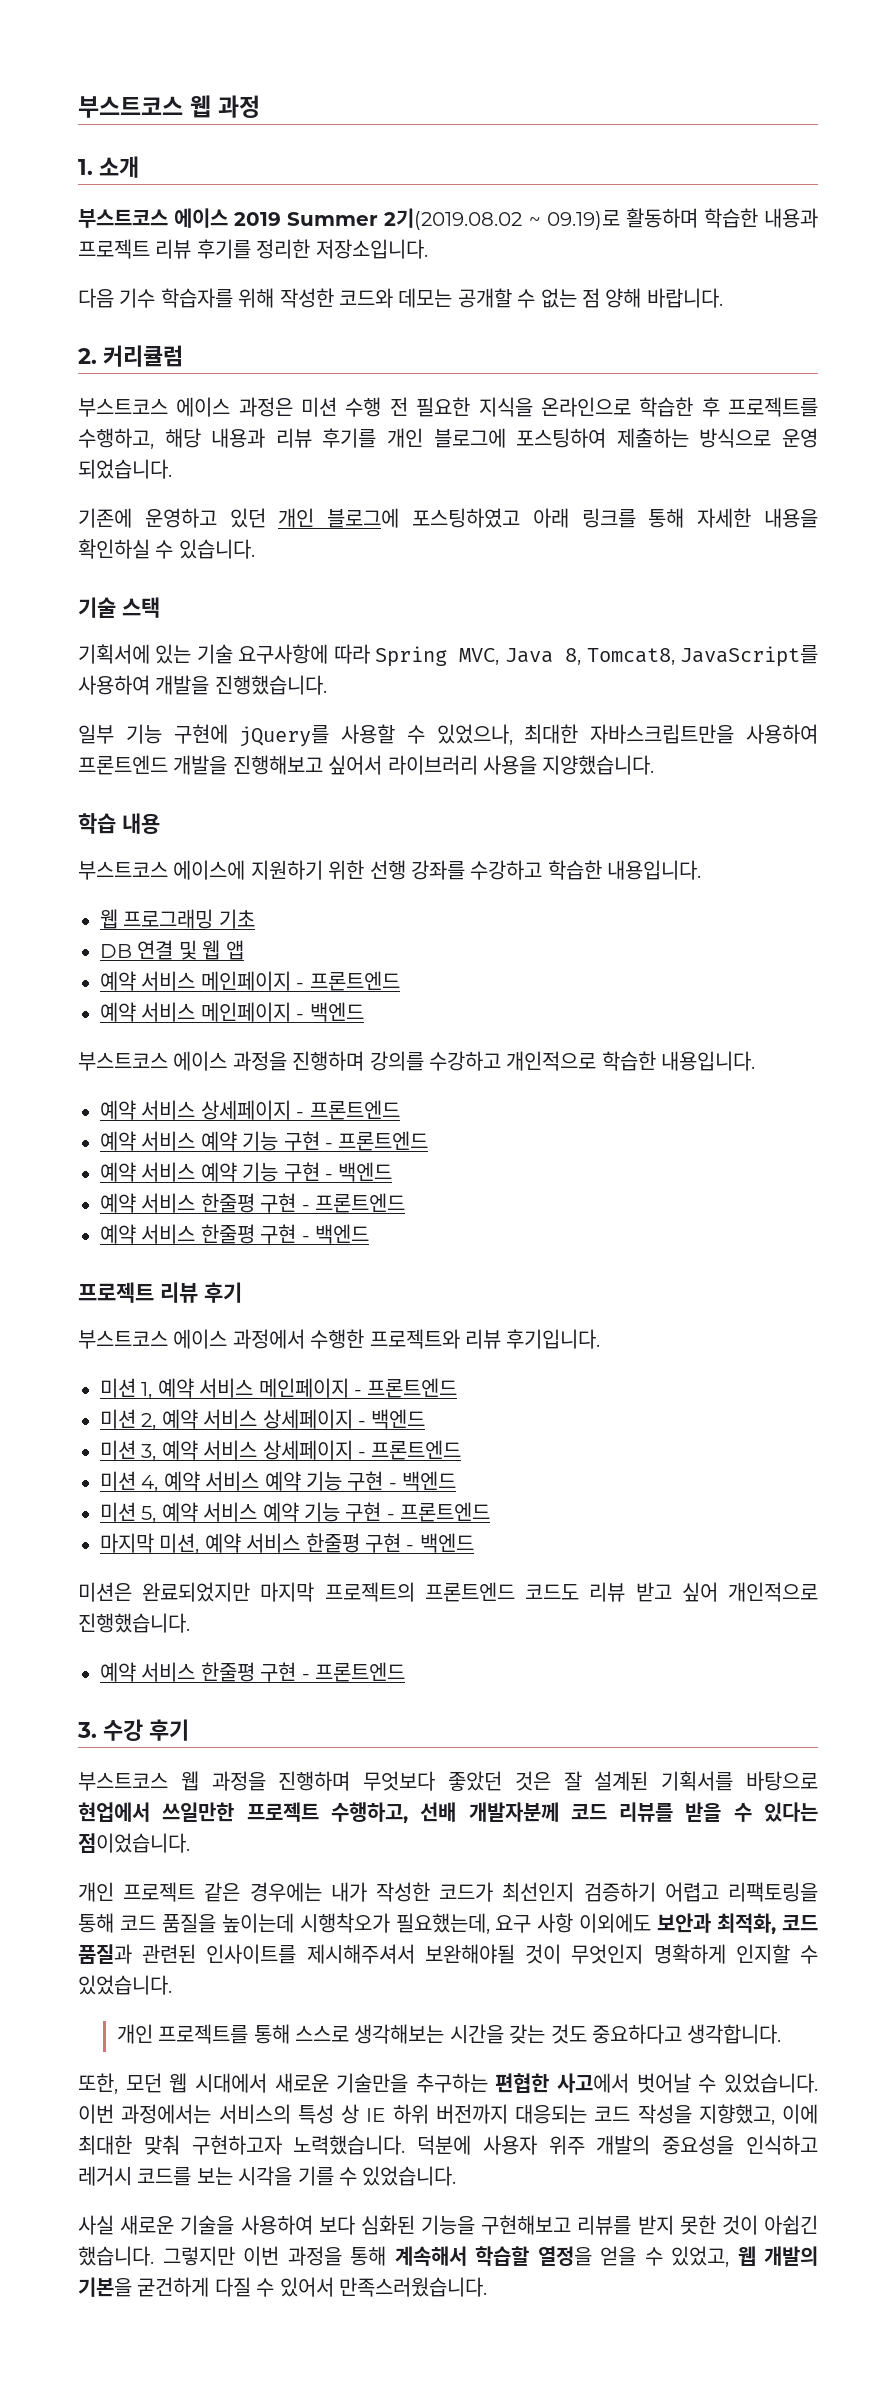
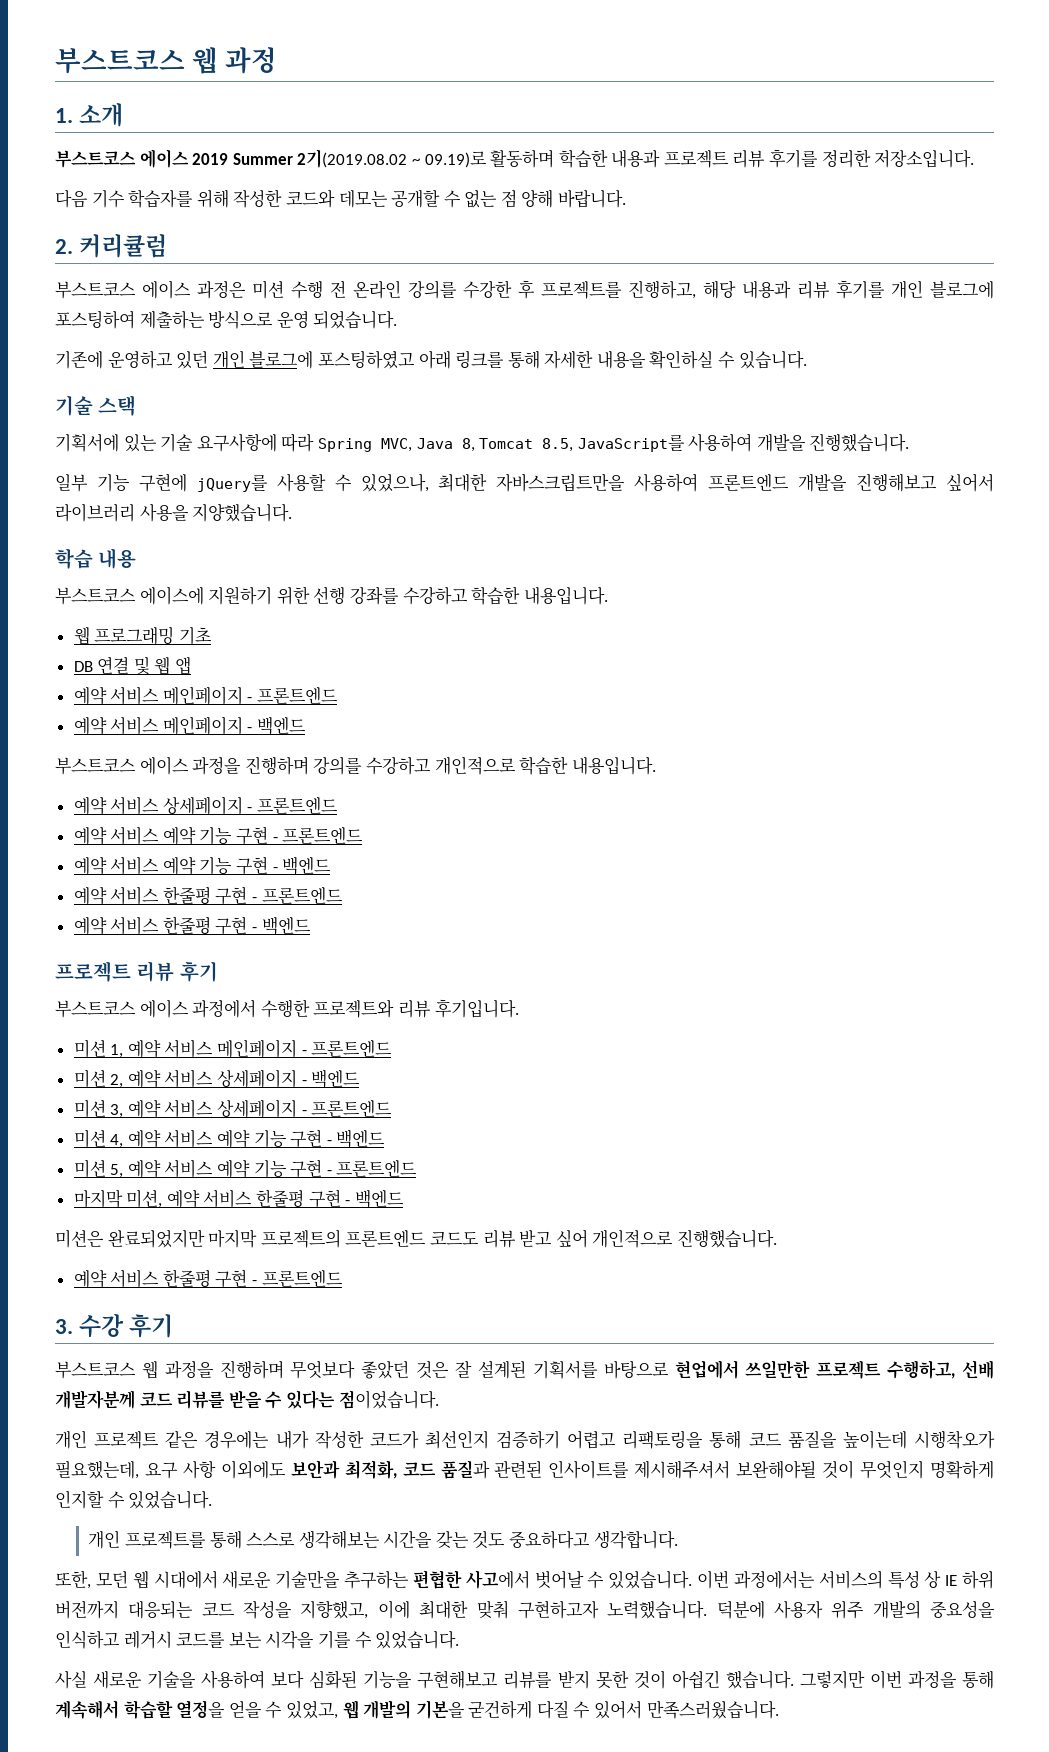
- 부스트코스 에이스 과정은 미션 수행 전 필요한 지식을 온라인으로 학습한 후 프로젝트를 수행하고, 해당 내용과 리뷰 후기를 개인 블로그에 포스팅하여 제출하는 방식으로 운영 되었습니다.
+ 부스트코스 에이스 과정은 미션 수행 전 온라인 강의를 수강한 후 프로젝트를 진행하고, 해당 내용과 리뷰 후기를 개인 블로그에 포스팅하여 제출하는 방식으로 운영 되었습니다.
- 기획서에 있는 기술 요구사항에 따라 Spring MVC, Java 8, Tomcat8, JavaScript를 사용하여 개발을 진행했습니다.
+ 기획서에 있는 기술 요구사항에 따라 Spring MVC, Java 8, Tomcat 8.5, JavaScript를 사용하여 개발을 진행했습니다.

